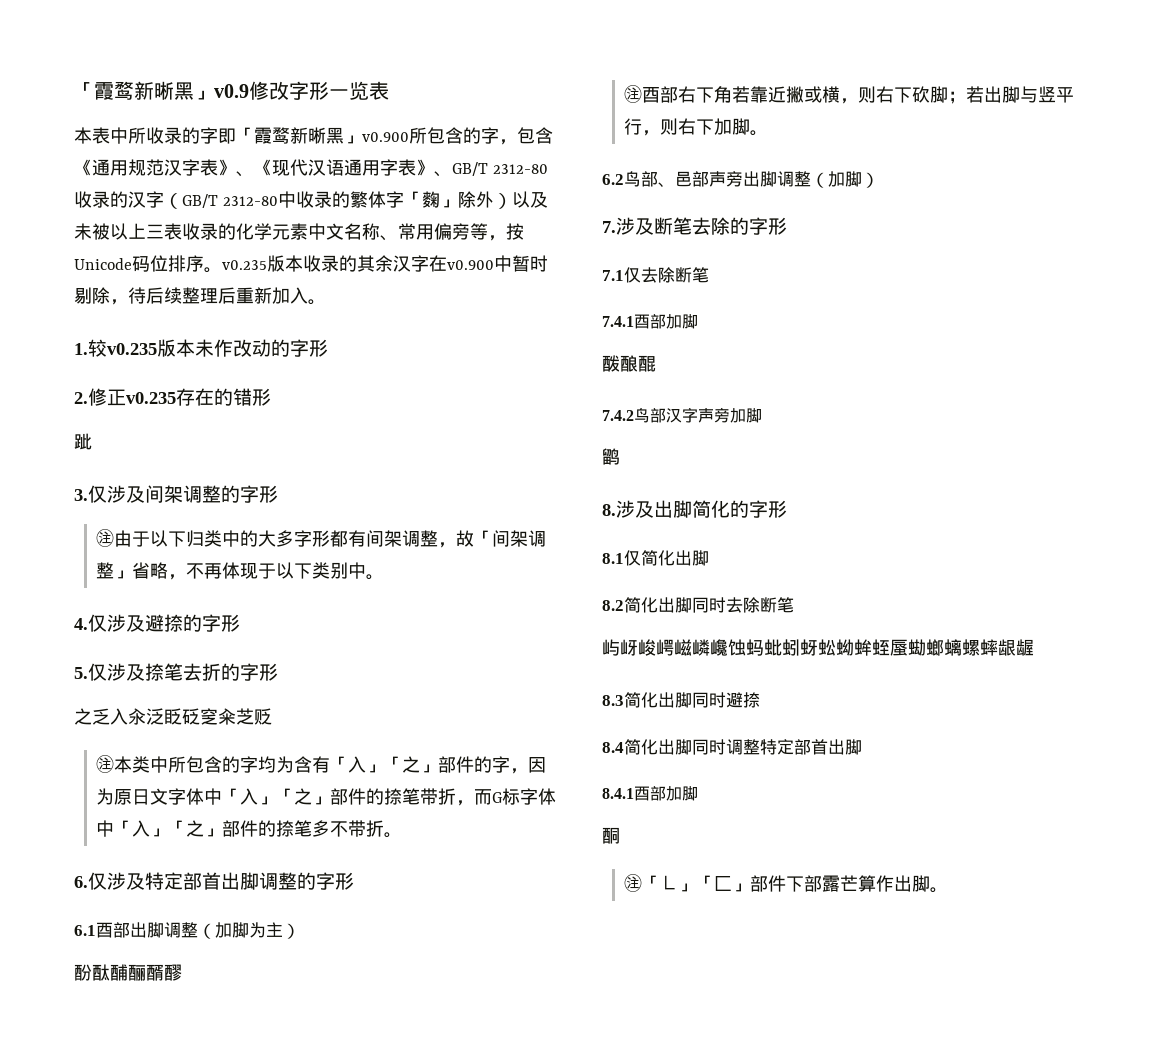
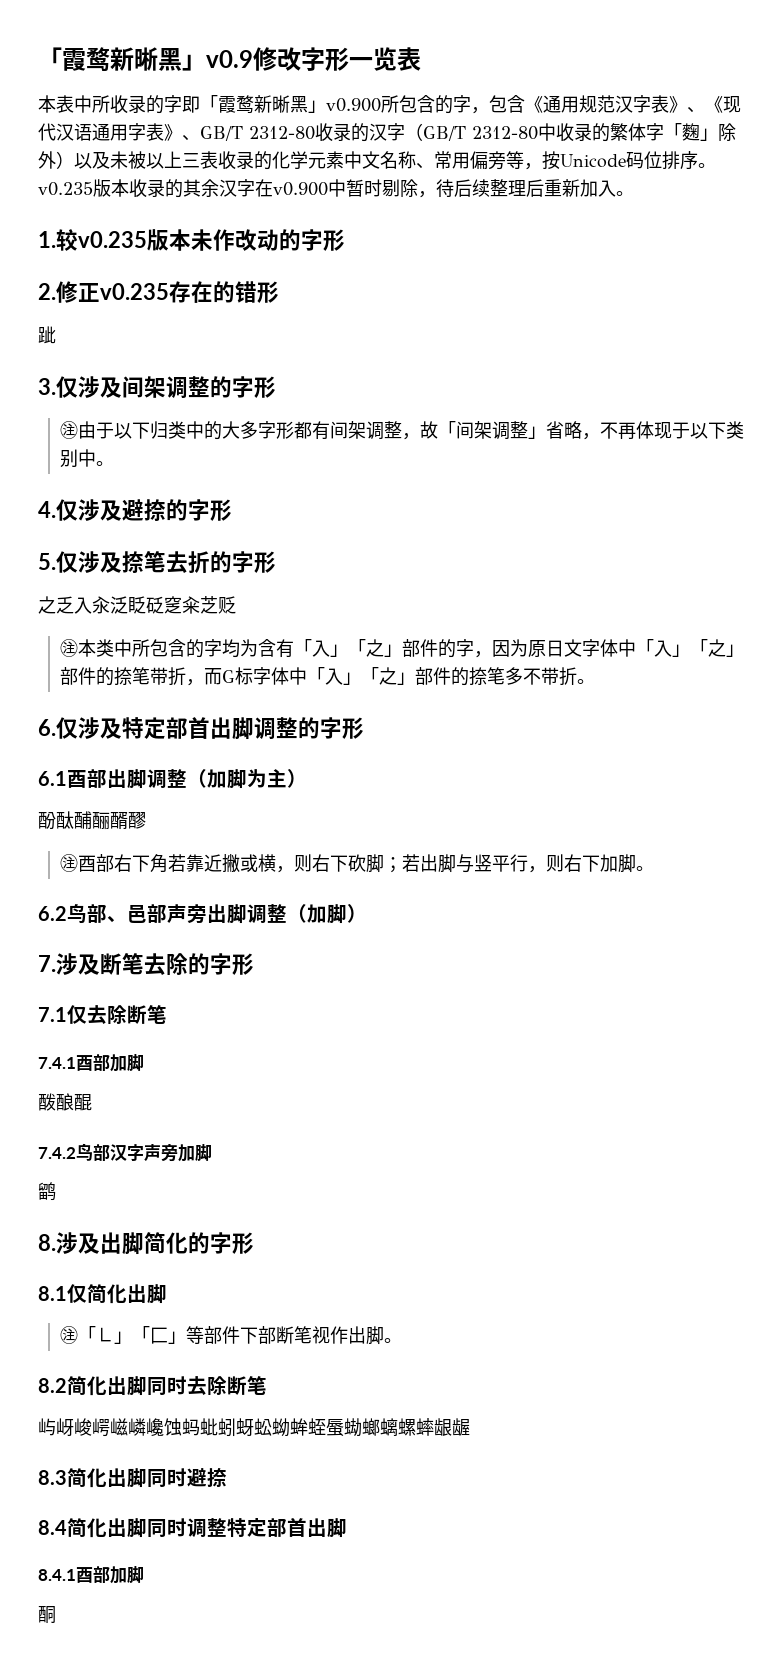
+ ㊟「㇗」「匚」等部件下部断笔视作出脚。
- ㊟「㇗」「匚」部件下部露芒算作出脚。

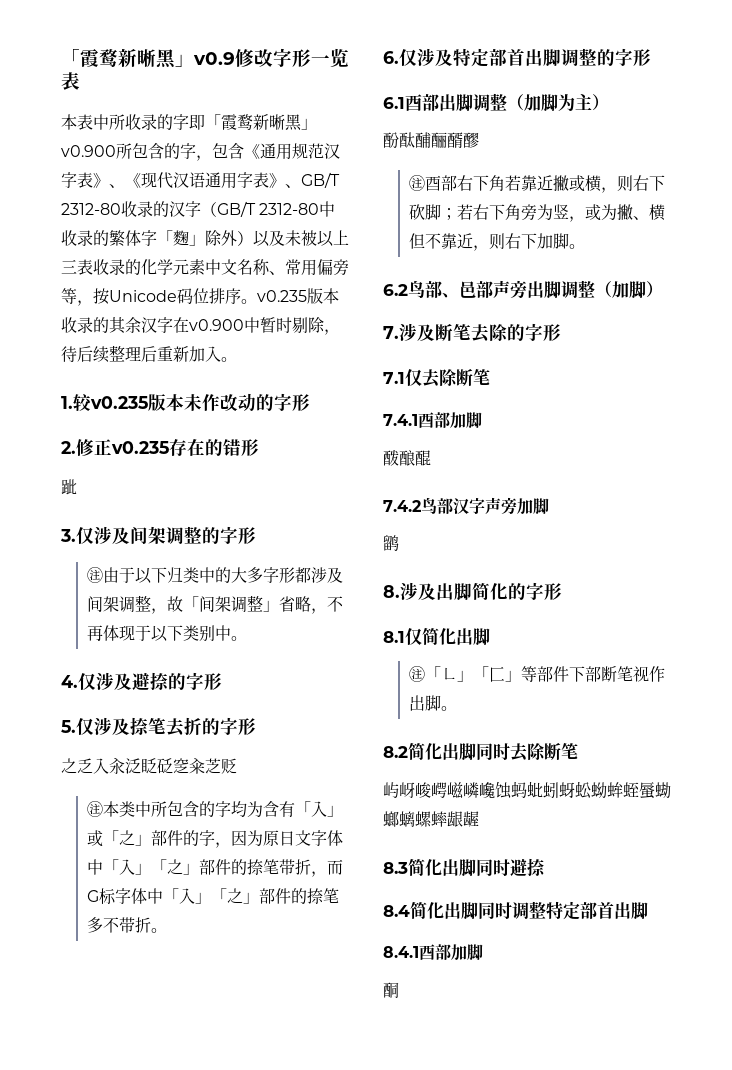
- ㊟由于以下归类中的大多字形都有间架调整，故「间架调整」省略，不再体现于以下类别中。
+ ㊟由于以下归类中的大多字形都涉及间架调整，故「间架调整」省略，不再体现于以下类别中。
- ㊟本类中所包含的字均为含有「入」「之」部件的字，因为原日文字体中「入」「之」部件的捺笔带折，而G标字体中「入」「之」部件的捺笔多不带折。
+ ㊟本类中所包含的字均为含有「入」或「之」部件的字，因为原日文字体中「入」「之」部件的捺笔带折，而G标字体中「入」「之」部件的捺笔多不带折。
- ㊟酉部右下角若靠近撇或横，则右下砍脚；若出脚与竖平行，则右下加脚。
+ ㊟酉部右下角若靠近撇或横，则右下砍脚；若右下角旁为竖，或为撇、横但不靠近，则右下加脚。

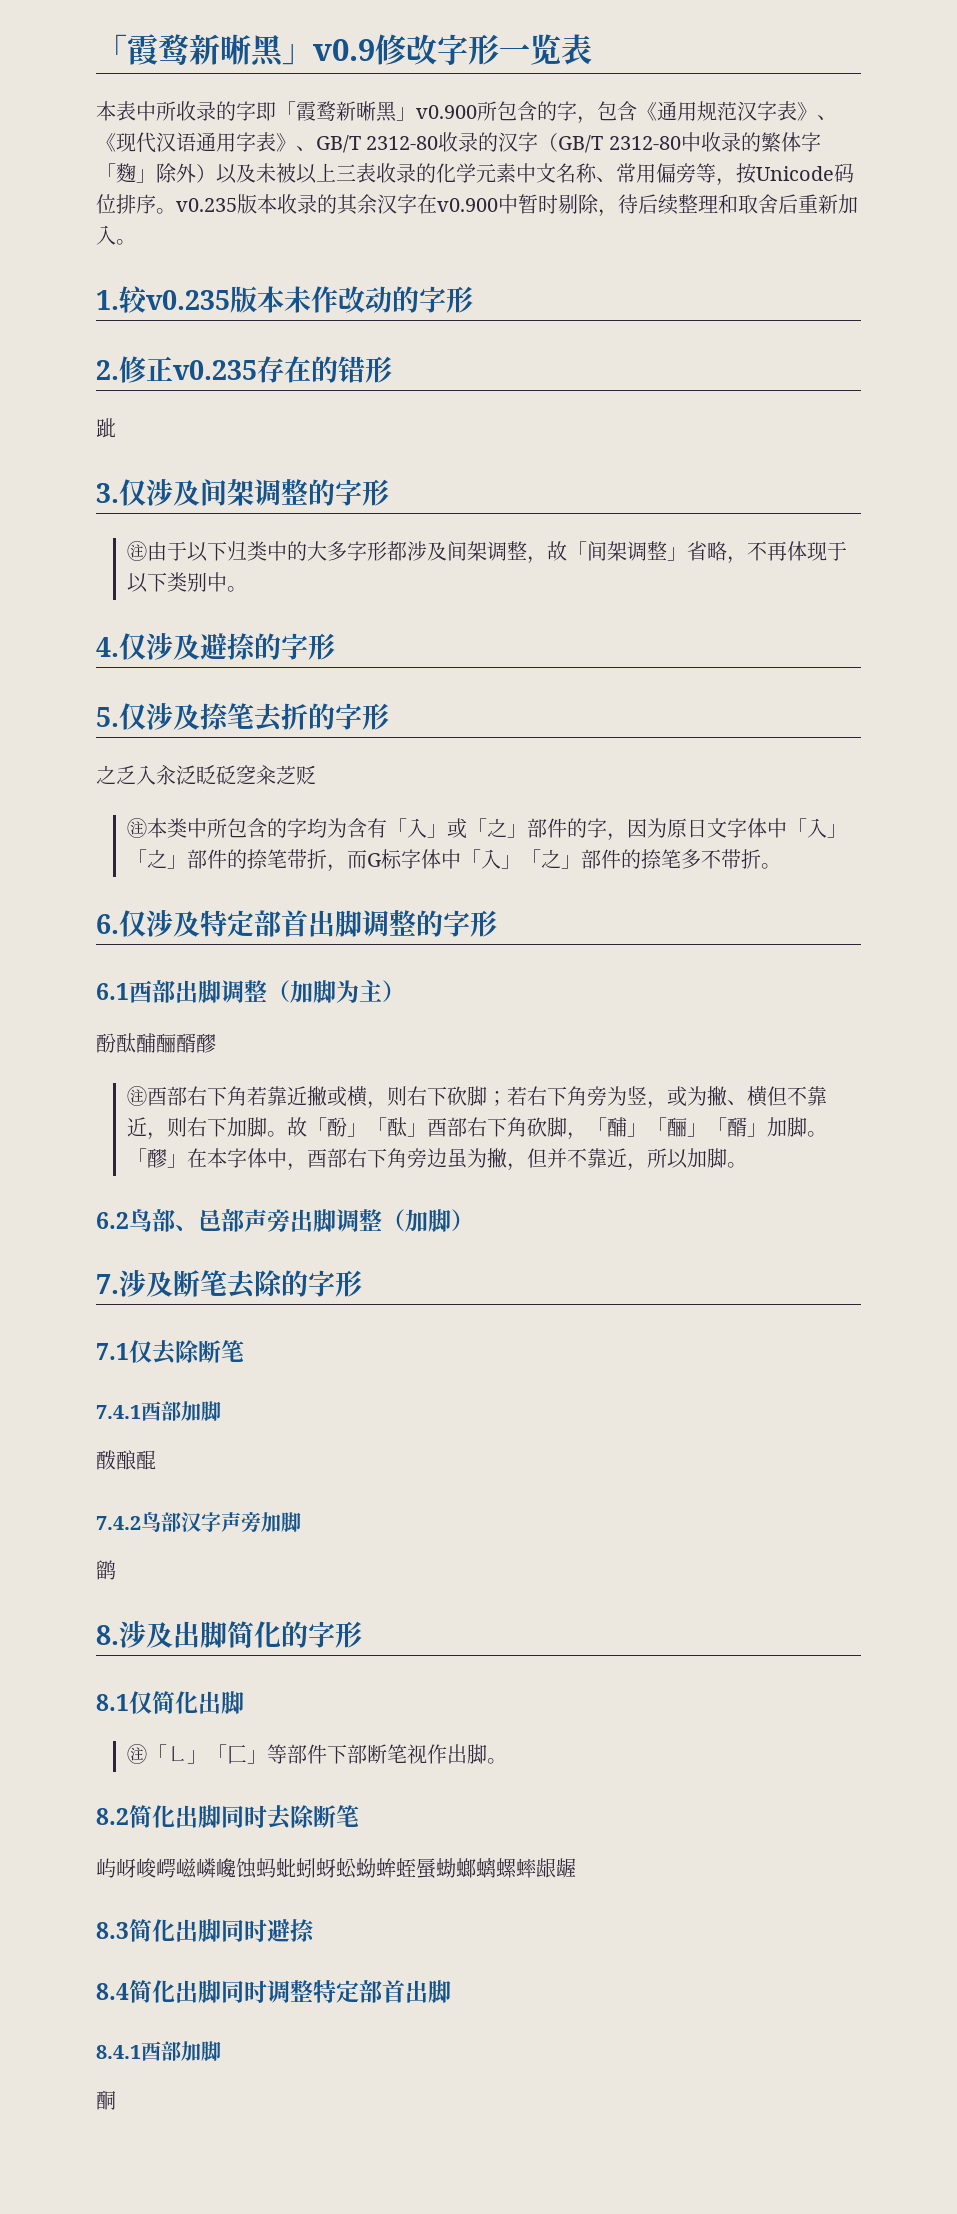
- 本表中所收录的字即「霞鹜新晰黑」v0.900所包含的字，包含《通用规范汉字表》、《现代汉语通用字表》、GB/T 2312-80收录的汉字（GB/T 2312-80中收录的繁体字「麴」除外）以及未被以上三表收录的化学元素中文名称、常用偏旁等，按Unicode码位排序。v0.235版本收录的其余汉字在v0.900中暂时剔除，待后续整理后重新加入。
+ 本表中所收录的字即「霞鹜新晰黑」v0.900所包含的字，包含《通用规范汉字表》、《现代汉语通用字表》、GB/T 2312-80收录的汉字（GB/T 2312-80中收录的繁体字「麴」除外）以及未被以上三表收录的化学元素中文名称、常用偏旁等，按Unicode码位排序。v0.235版本收录的其余汉字在v0.900中暂时剔除，待后续整理和取舍后重新加入。
+ 故「酚」「酞」酉部右下角砍脚，「酺」「酾」「醑」加脚。「醪」在本字体中，酉部右下角旁边虽为撇，但并不靠近，所以加脚。

